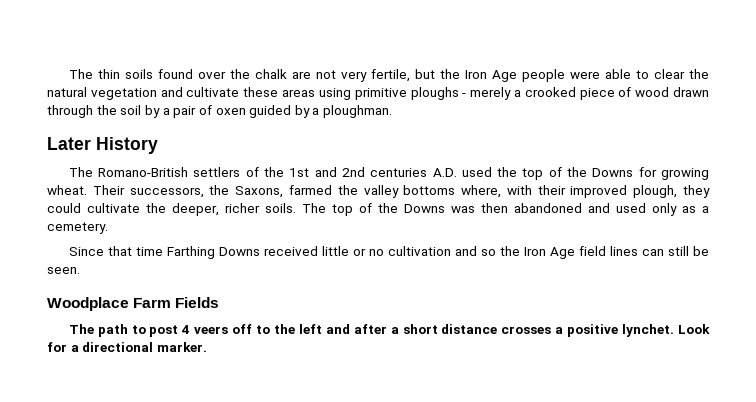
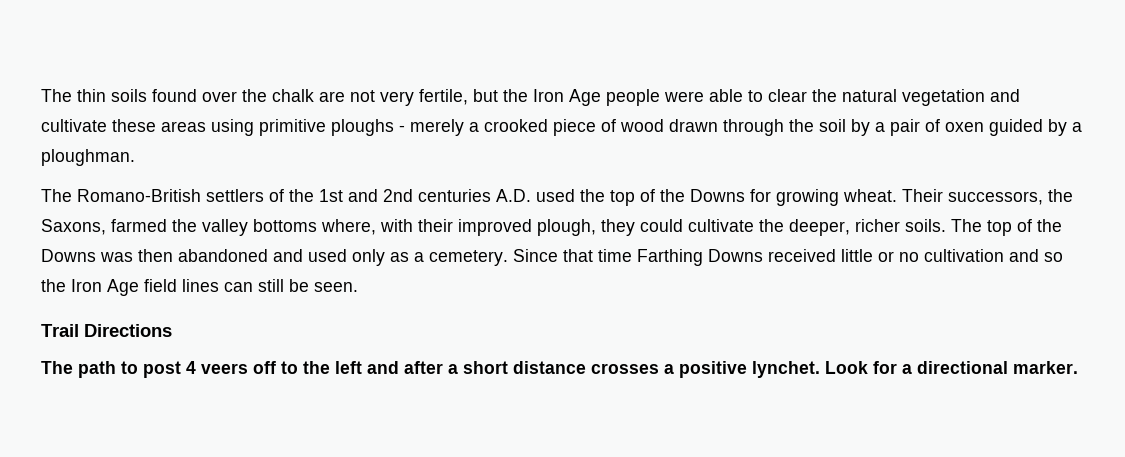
- Later History
- The top of the Downs was then abandoned and used only as a cemetery.
- Since that time Farthing Downs received little or no cultivation and so the Iron Age field lines can still be seen.
+ The top of the Downs was then abandoned and used only as a cemetery. Since that time Farthing Downs received little or no cultivation and so the Iron Age field lines can still be seen.
- Woodplace Farm Fields
+ Trail Directions

